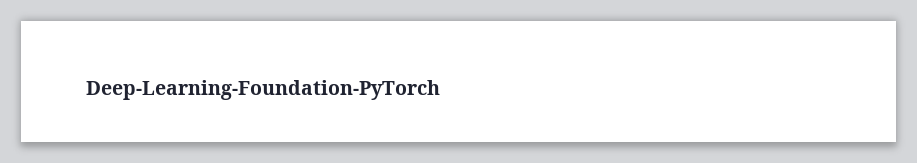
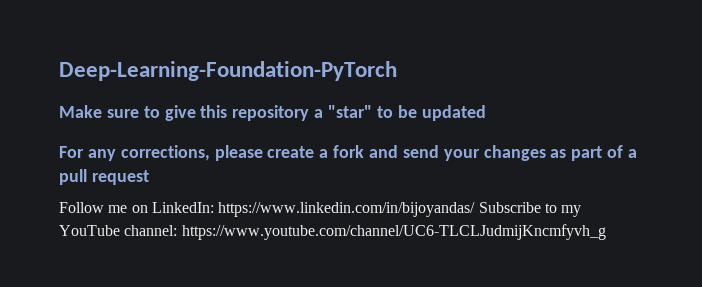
+ Make sure to give this repository a "star" to be updated
+ For any corrections, please create a fork and send your changes as part of a pull request
+ Follow me on LinkedIn: https://www.linkedin.com/in/bijoyandas/ Subscribe to my YouTube channel: https://www.youtube.com/channel/UC6-TLCLJudmijKncmfyvh_g

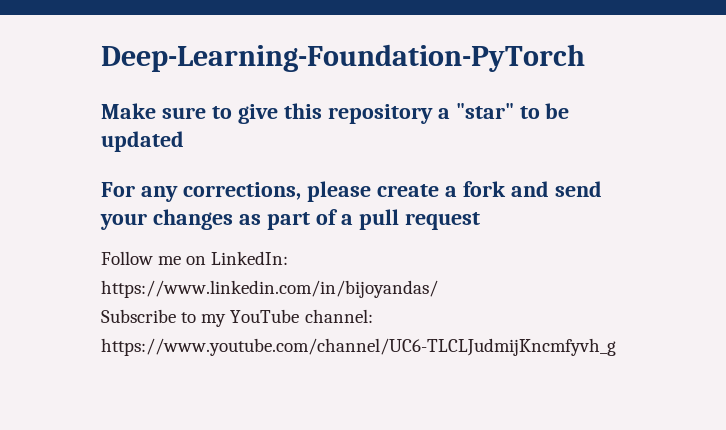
- Follow me on LinkedIn: https://www.linkedin.com/in/bijoyandas/ Subscribe to my YouTube channel: https://www.youtube.com/channel/UC6-TLCLJudmijKncmfyvh_g
+ Follow me on LinkedIn: https://www.linkedin.com/in/bijoyandas/
+ Subscribe to my YouTube channel: https://www.youtube.com/channel/UC6-TLCLJudmijKncmfyvh_g

